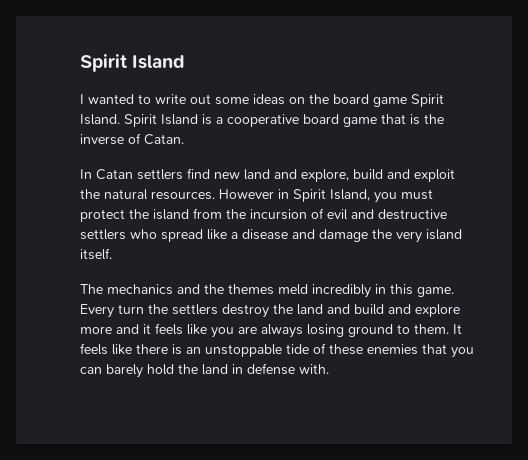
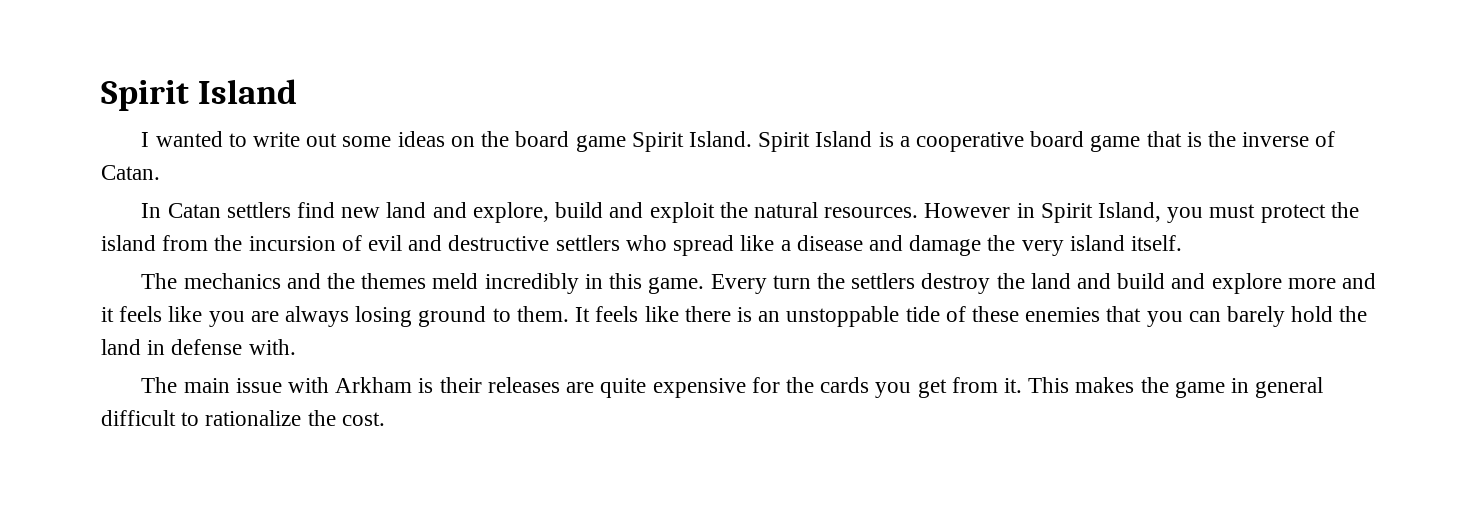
+ The main issue with Arkham is their releases are quite expensive for the cards you get from it. This makes the game in general difficult to rationalize the cost.

